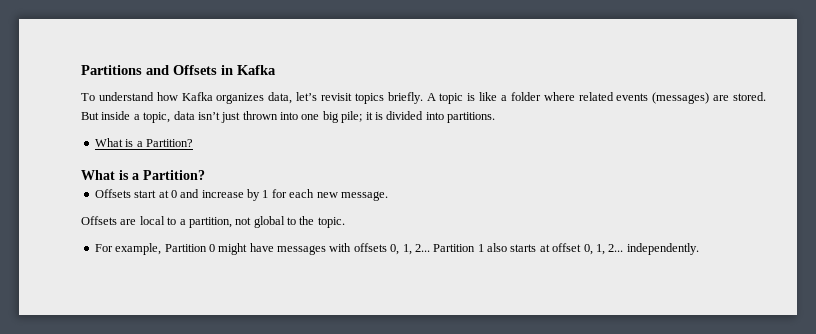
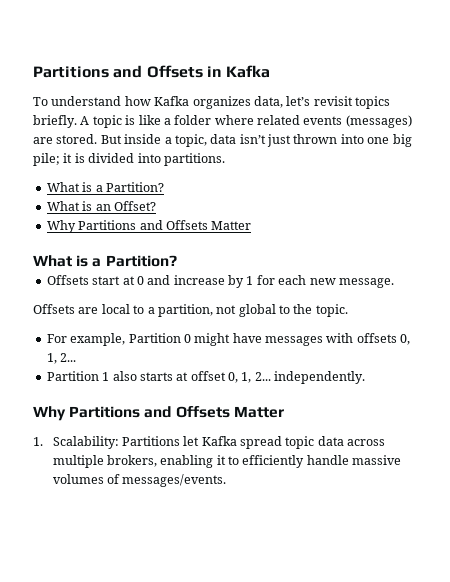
+ What is an Offset?
+ Why Partitions and Offsets Matter
- For example, Partition 0 might have messages with offsets 0, 1, 2... Partition 1 also starts at offset 0, 1, 2... independently.
+ For example, Partition 0 might have messages with offsets 0, 1, 2...
+ Partition 1 also starts at offset 0, 1, 2... independently.
+ Why Partitions and Offsets Matter
+ 1. Scalability: Partitions let Kafka spread topic data across multiple brokers, enabling it to efficiently handle massive volumes of messages/events.

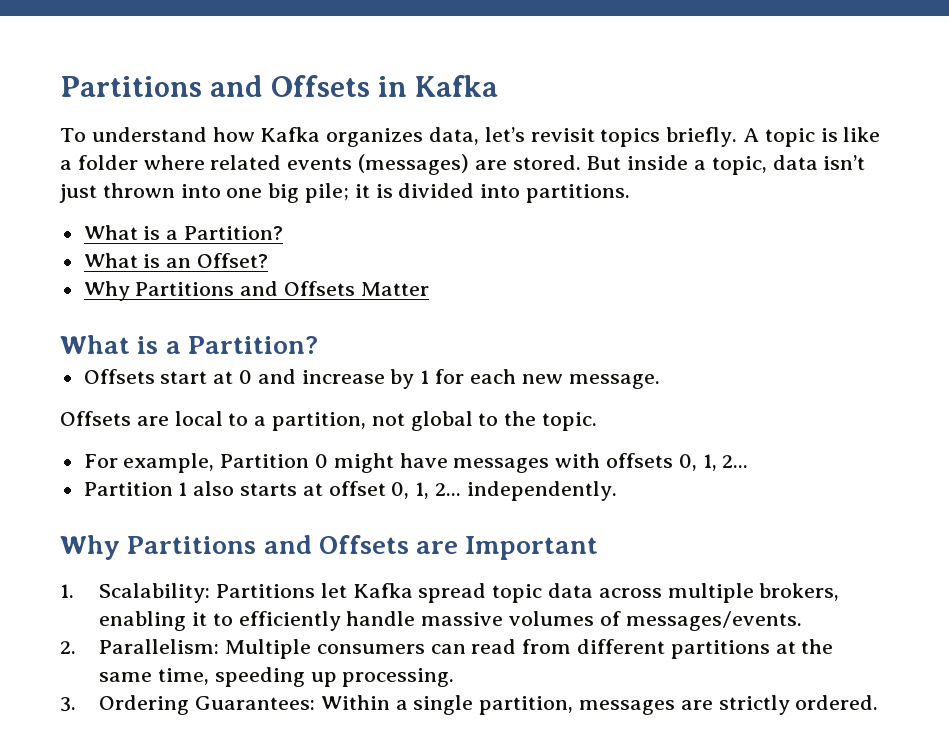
  Partition 1 also starts at offset 0, 1, 2... independently.
- Why Partitions and Offsets Matter
+ Why Partitions and Offsets are Important
+ 2. Parallelism: Multiple consumers can read from different partitions at the same time, speeding up processing.
+ 3. Ordering Guarantees: Within a single partition, messages are strictly ordered.

